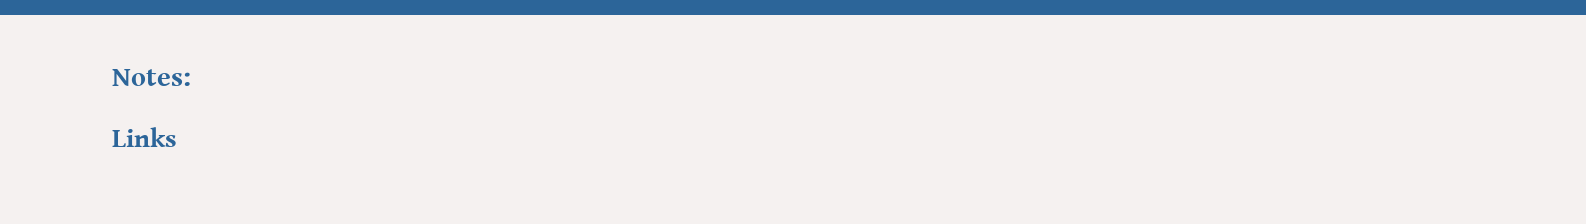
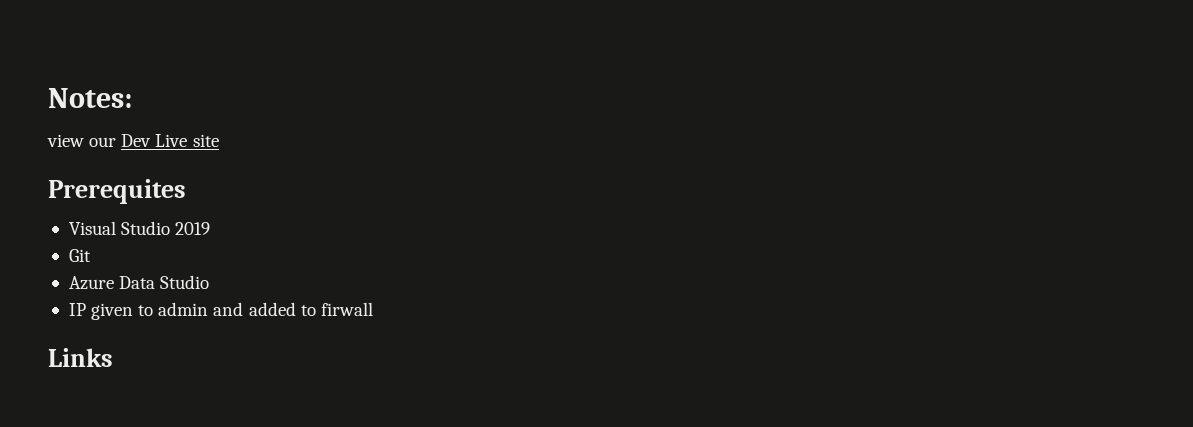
+ view our Dev Live site
+ Prerequites
+ Visual Studio 2019
+ Git
+ Azure Data Studio
+ IP given to admin and added to firwall

